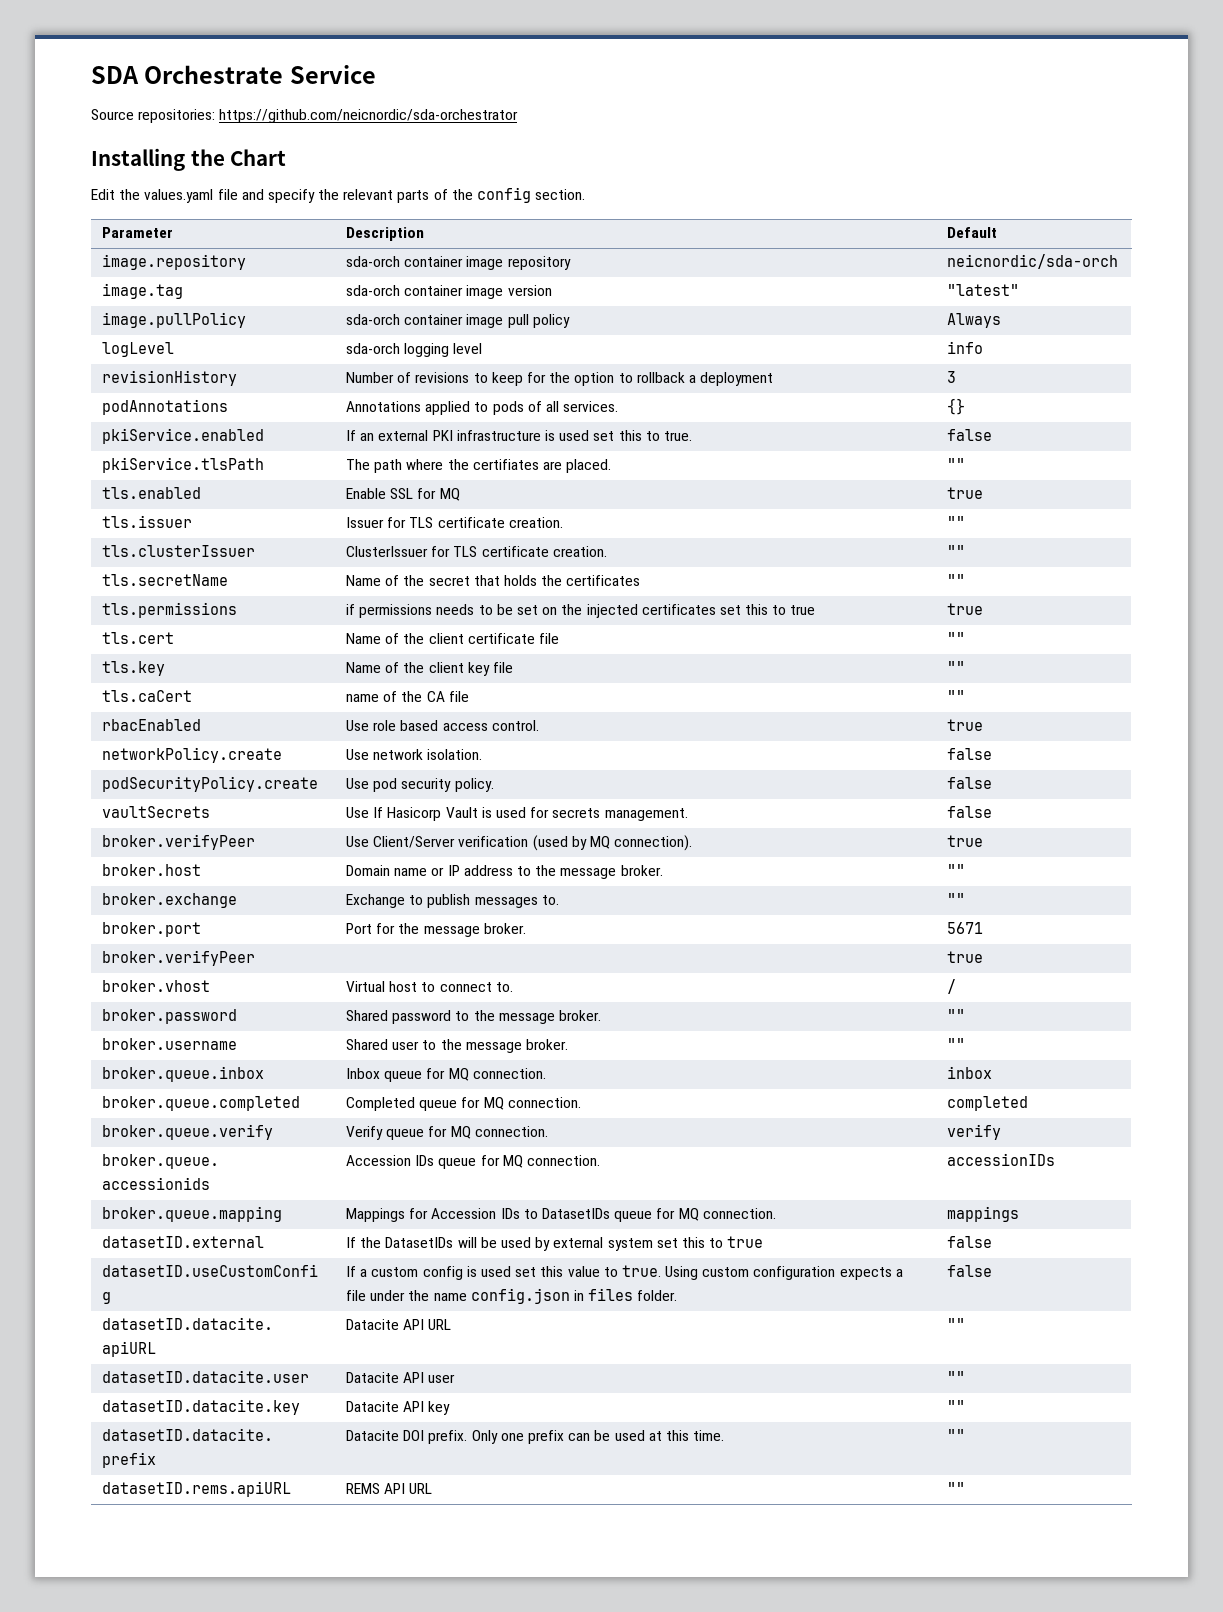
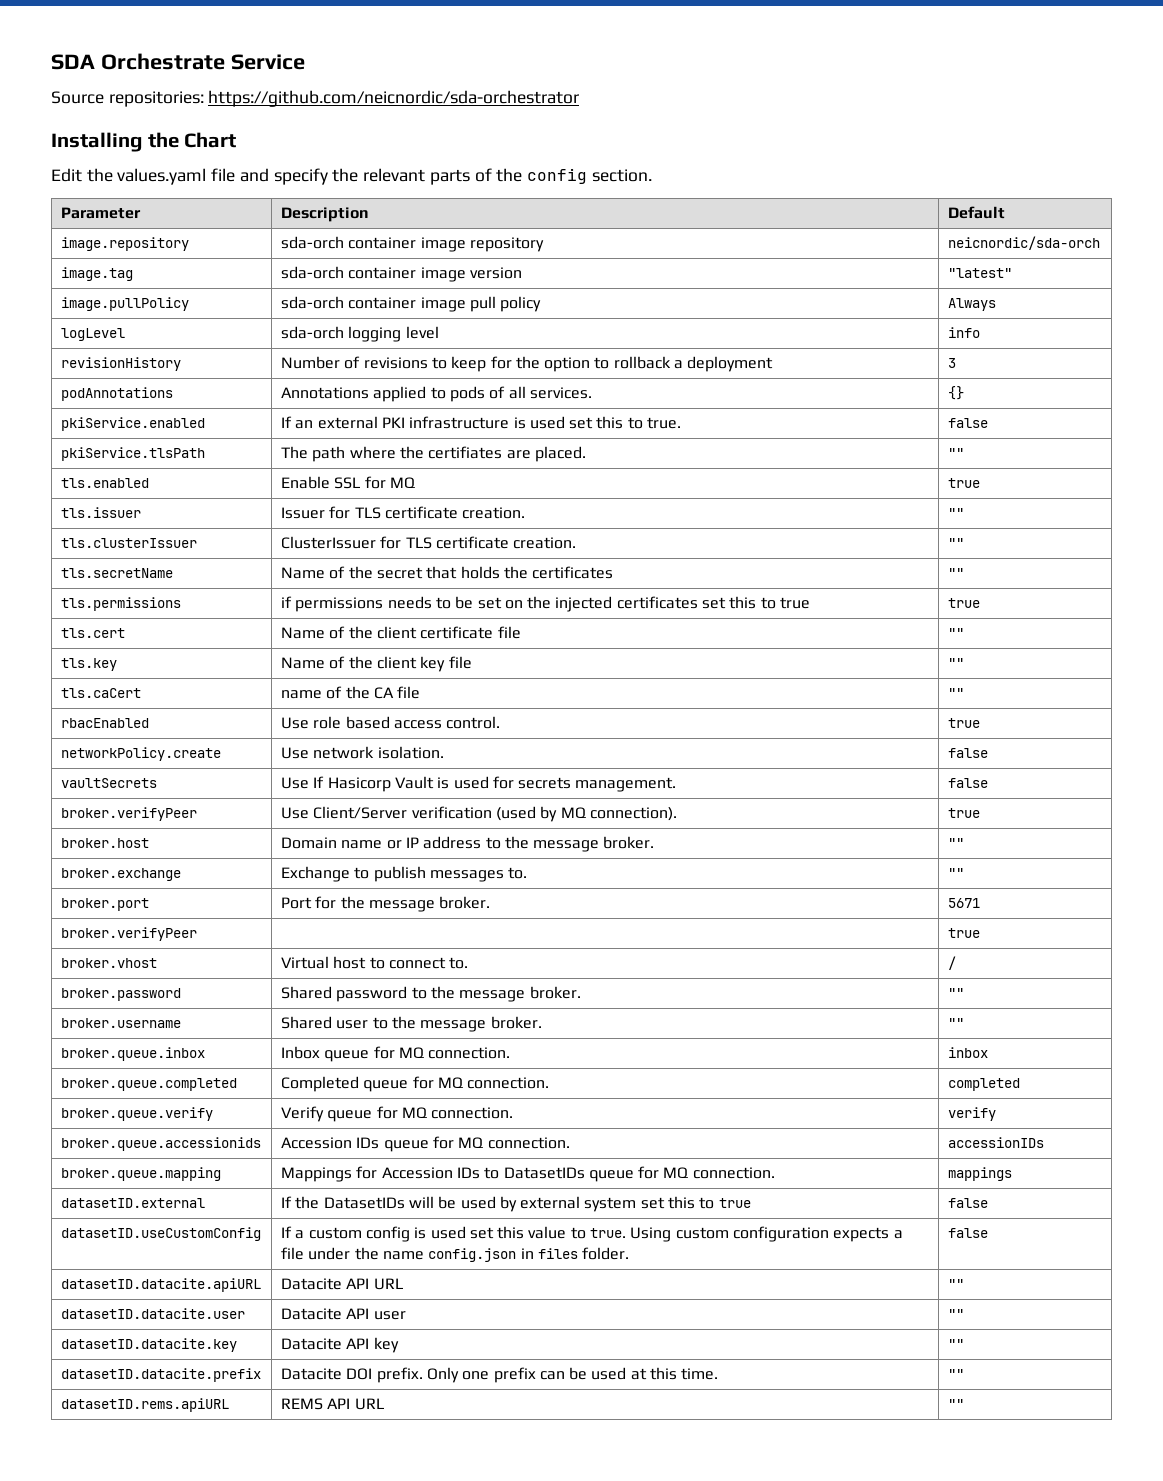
- podSecurityPolicy.create | Use pod security policy. | false

